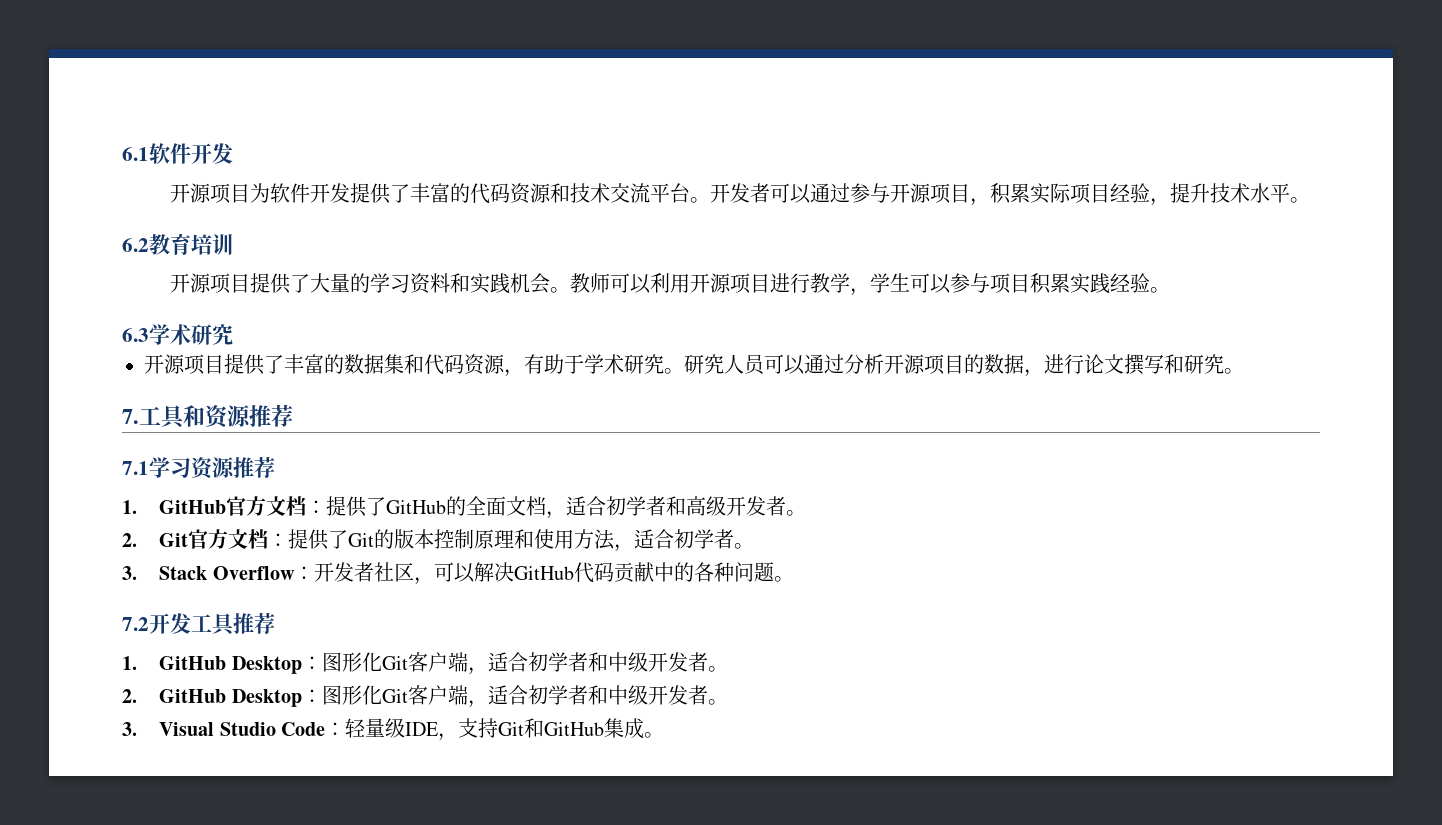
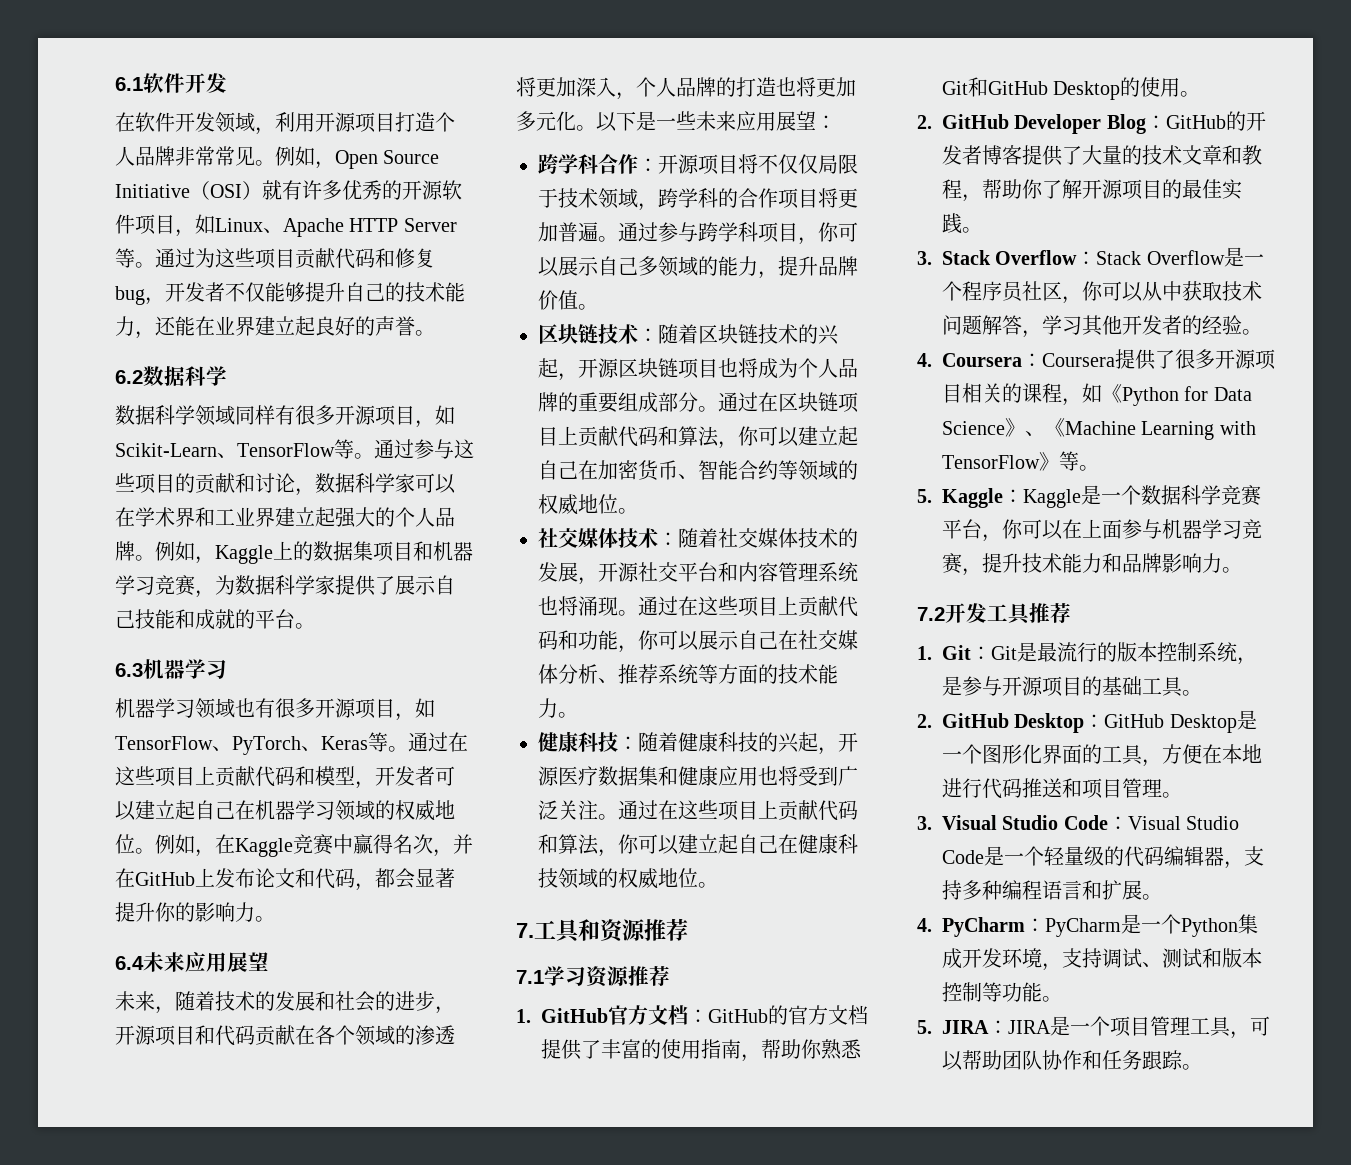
- 开源项目为软件开发提供了丰富的代码资源和技术交流平台。开发者可以通过参与开源项目，积累实际项目经验，提升技术水平。
- 6.2教育培训
- 开源项目提供了大量的学习资料和实践机会。教师可以利用开源项目进行教学，学生可以参与项目积累实践经验。
- 6.3学术研究
- 开源项目提供了丰富的数据集和代码资源，有助于学术研究。研究人员可以通过分析开源项目的数据，进行论文撰写和研究。
+ 在软件开发领域，利用开源项目打造个人品牌非常常见。例如，Open Source Initiative（OSI）就有许多优秀的开源软件项目，如Linux、Apache HTTP Server等。通过为这些项目贡献代码和修复bug，开发者不仅能够提升自己的技术能力，还能在业界建立起良好的声誉。
+ 6.2数据科学
+ 数据科学领域同样有很多开源项目，如Scikit-Learn、TensorFlow等。通过参与这些项目的贡献和讨论，数据科学家可以在学术界和工业界建立起强大的个人品牌。例如，Kaggle上的数据集项目和机器学习竞赛，为数据科学家提供了展示自己技能和成就的平台。
+ 6.3机器学习
+ 机器学习领域也有很多开源项目，如TensorFlow、PyTorch、Keras等。通过在这些项目上贡献代码和模型，开发者可以建立起自己在机器学习领域的权威地位。例如，在Kaggle竞赛中赢得名次，并在GitHub上发布论文和代码，都会显著提升你的影响力。
+ 6.4未来应用展望
+ 未来，随着技术的发展和社会的进步，开源项目和代码贡献在各个领域的渗透将更加深入，个人品牌的打造也将更加多元化。以下是一些未来应用展望：
+ 跨学科合作：开源项目将不仅仅局限于技术领域，跨学科的合作项目将更加普遍。通过参与跨学科项目，你可以展示自己多领域的能力，提升品牌价值。
+ 区块链技术：随着区块链技术的兴起，开源区块链项目也将成为个人品牌的重要组成部分。通过在区块链项目上贡献代码和算法，你可以建立起自己在加密货币、智能合约等领域的权威地位。
+ 社交媒体技术：随着社交媒体技术的发展，开源社交平台和内容管理系统也将涌现。通过在这些项目上贡献代码和功能，你可以展示自己在社交媒体分析、推荐系统等方面的技术能力。
+ 健康科技：随着健康科技的兴起，开源医疗数据集和健康应用也将受到广泛关注。通过在这些项目上贡献代码和算法，你可以建立起自己在健康科技领域的权威地位。
- 1. GitHub官方文档：提供了GitHub的全面文档，适合初学者和高级开发者。
- 2. Git官方文档：提供了Git的版本控制原理和使用方法，适合初学者。
- 3. Stack Overflow：开发者社区，可以解决GitHub代码贡献中的各种问题。
+ 1. GitHub官方文档：GitHub的官方文档提供了丰富的使用指南，帮助你熟悉Git和GitHub Desktop的使用。
+ 2. GitHub Developer Blog：GitHub的开发者博客提供了大量的技术文章和教程，帮助你了解开源项目的最佳实践。
+ 3. Stack Overflow：Stack Overflow是一个程序员社区，你可以从中获取技术问题解答，学习其他开发者的经验。
+ 4. Coursera：Coursera提供了很多开源项目相关的课程，如《Python for Data Science》、《Machine Learning with TensorFlow》等。
+ 5. Kaggle：Kaggle是一个数据科学竞赛平台，你可以在上面参与机器学习竞赛，提升技术能力和品牌影响力。
- 1. GitHub Desktop：图形化Git客户端，适合初学者和中级开发者。
- 2. GitHub Desktop：图形化Git客户端，适合初学者和中级开发者。
+ 1. Git：Git是最流行的版本控制系统，是参与开源项目的基础工具。
+ 2. GitHub Desktop：GitHub Desktop是一个图形化界面的工具，方便在本地进行代码推送和项目管理。
- 3. Visual Studio Code：轻量级IDE，支持Git和GitHub集成。
+ 3. Visual Studio Code：Visual Studio Code是一个轻量级的代码编辑器，支持多种编程语言和扩展。
+ 4. PyCharm：PyCharm是一个Python集成开发环境，支持调试、测试和版本控制等功能。
+ 5. JIRA：JIRA是一个项目管理工具，可以帮助团队协作和任务跟踪。

